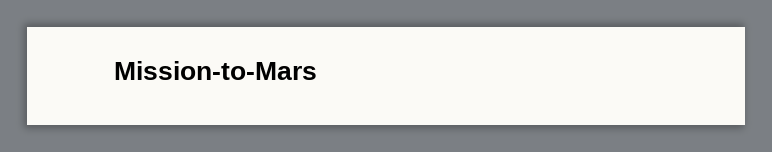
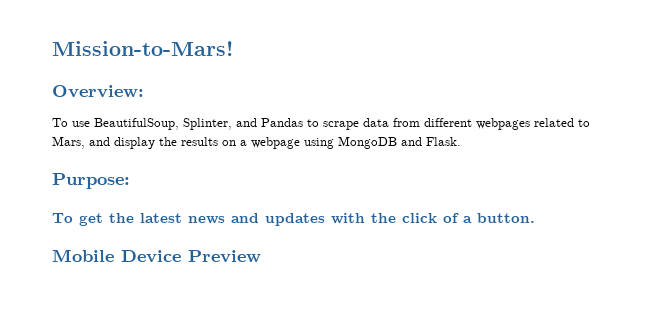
- Mission-to-Mars
+ Mission-to-Mars!
+ Overview:
+ To use BeautifulSoup, Splinter, and Pandas to scrape data from different webpages related to Mars, and display the results on a webpage using MongoDB and Flask.
+ Purpose:
+ To get the latest news and updates with the click of a button.
+ Mobile Device Preview

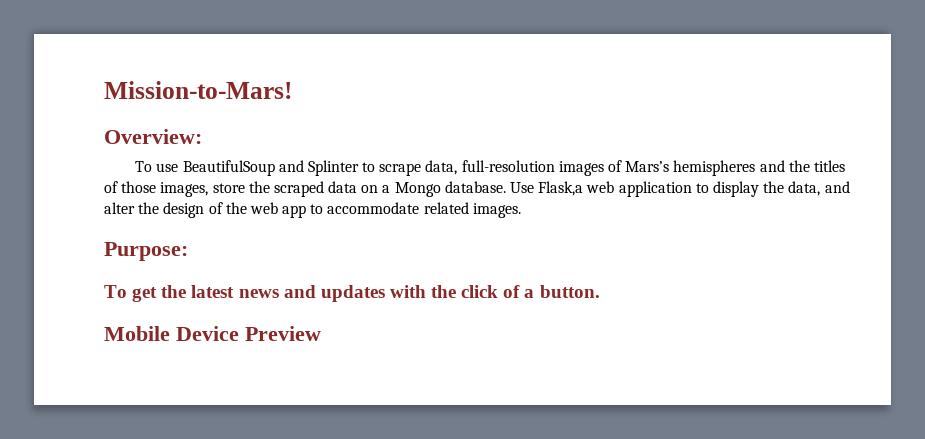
- To use BeautifulSoup, Splinter, and Pandas to scrape data from different webpages related to Mars, and display the results on a webpage using MongoDB and Flask.
+ To use BeautifulSoup and Splinter to scrape data, full-resolution images of Mars’s hemispheres and the titles of those images, store the scraped data on a Mongo database. Use Flask,a web application to display the data, and alter the design of the web app to accommodate related images.

